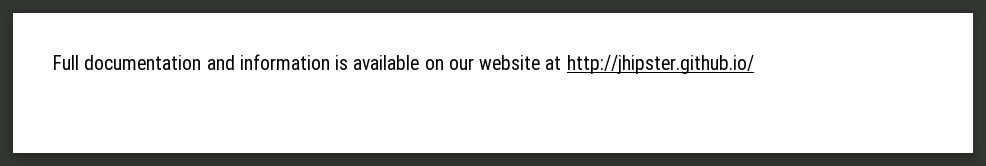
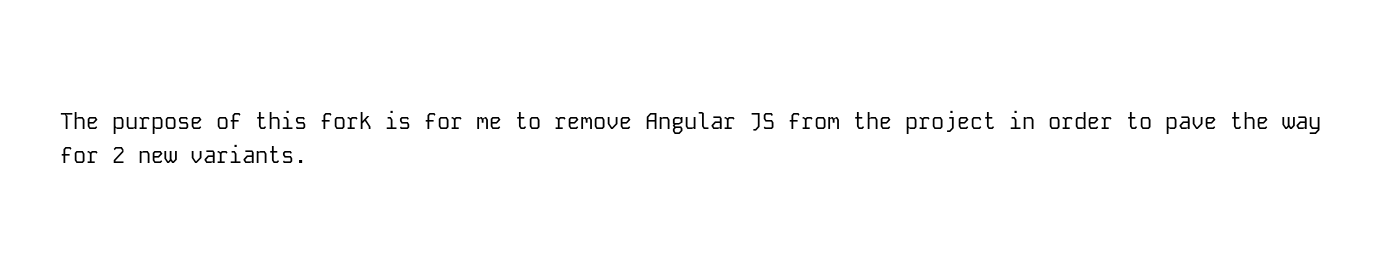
- Full documentation and information is available on our website at http://jhipster.github.io/
+ The purpose of this fork is for me to remove Angular JS from the project in order to pave the way for 2 new variants.

